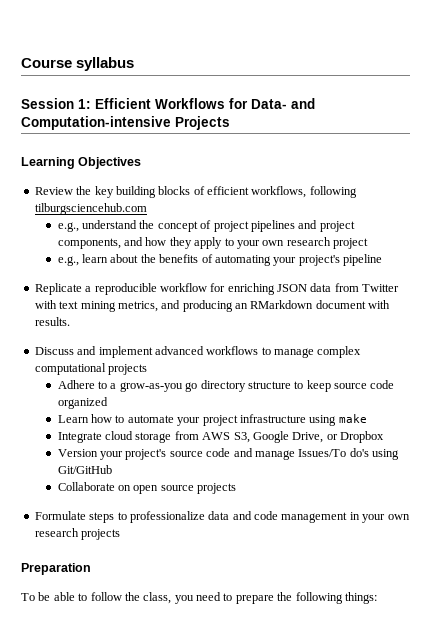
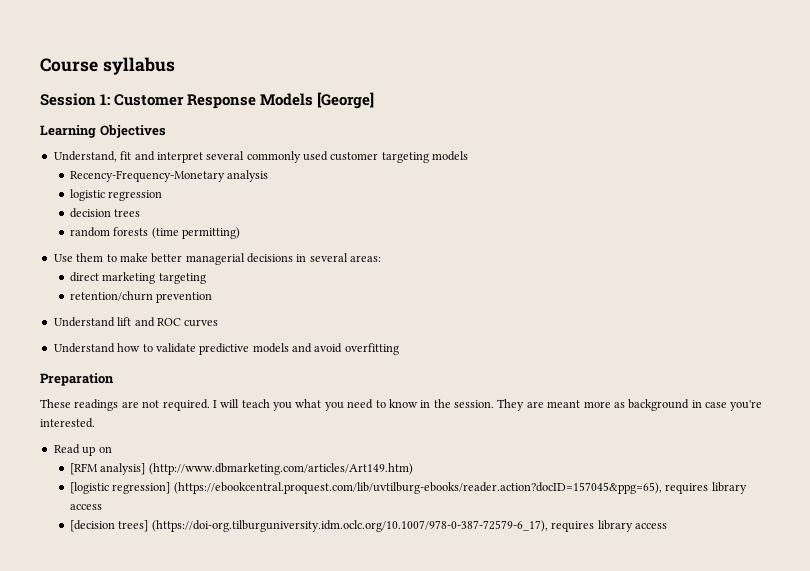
- Session 1: Efficient Workflows for Data- and Computation-intensive Projects
+ Session 1: Customer Response Models [George]
  Learning Objectives
- Review the key building blocks of efficient workflows, following tilburgsciencehub.com
- e.g., understand the concept of project pipelines and project components, and how they apply to your own research project
- e.g., learn about the benefits of automating your project's pipeline
- Replicate a reproducible workflow for enriching JSON data from Twitter with text mining metrics, and producing an RMarkdown document with results.
- Discuss and implement advanced workflows to manage complex computational projects
- Adhere to a grow-as-you go directory structure to keep source code organized
- Learn how to automate your project infrastructure using make
- Integrate cloud storage from AWS S3, Google Drive, or Dropbox
- Version your project's source code and manage Issues/To do's using Git/GitHub
- Collaborate on open source projects
- Formulate steps to professionalize data and code management in your own research projects
+ Understand, fit and interpret several commonly used customer targeting models
+ Recency-Frequency-Monetary analysis
+ logistic regression
+ decision trees
+ random forests (time permitting)
+ Use them to make better managerial decisions in several areas:
+ direct marketing targeting
+ retention/churn prevention
+ Understand lift and ROC curves
+ Understand how to validate predictive models and avoid overfitting
  Preparation
- To be able to follow the class, you need to prepare the following things:
+ These readings are not required. I will teach you what you need to know in the session. They are meant more as background in case you're interested.
+ Read up on
+ [RFM analysis] (http://www.dbmarketing.com/articles/Art149.htm)
+ [logistic regression] (https://ebookcentral.proquest.com/lib/uvtilburg-ebooks/reader.action?docID=157045&ppg=65), requires library access
+ [decision trees] (https://doi-org.tilburguniversity.idm.oclc.org/10.1007/978-0-387-72579-6_17), requires library access

